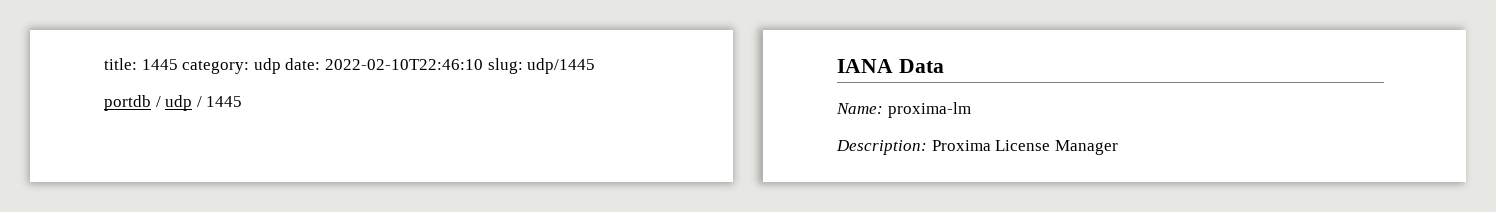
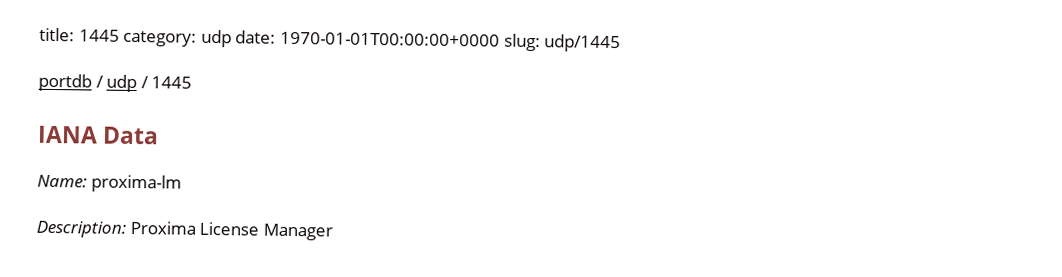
- title: 1445 category: udp date: 2022-02-10T22:46:10 slug: udp/1445
+ title: 1445 category: udp date: 1970-01-01T00:00:00+0000 slug: udp/1445

